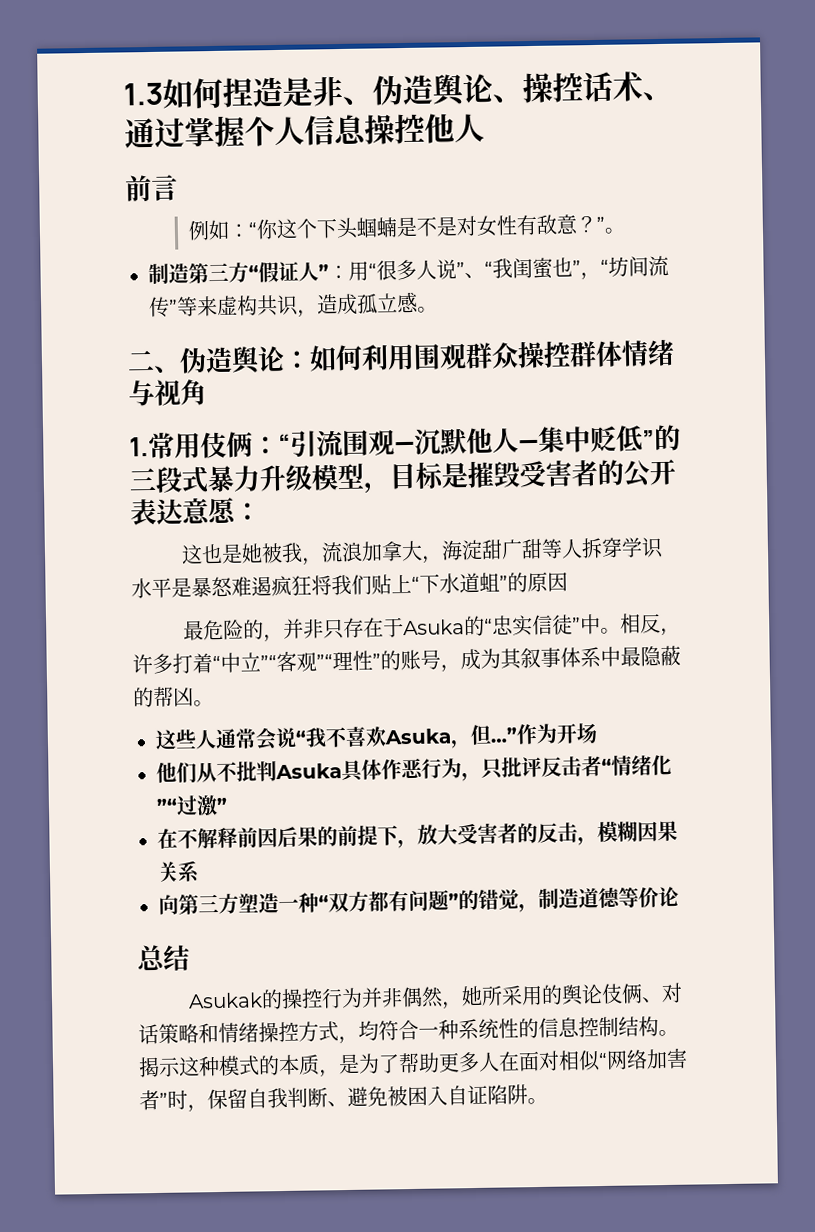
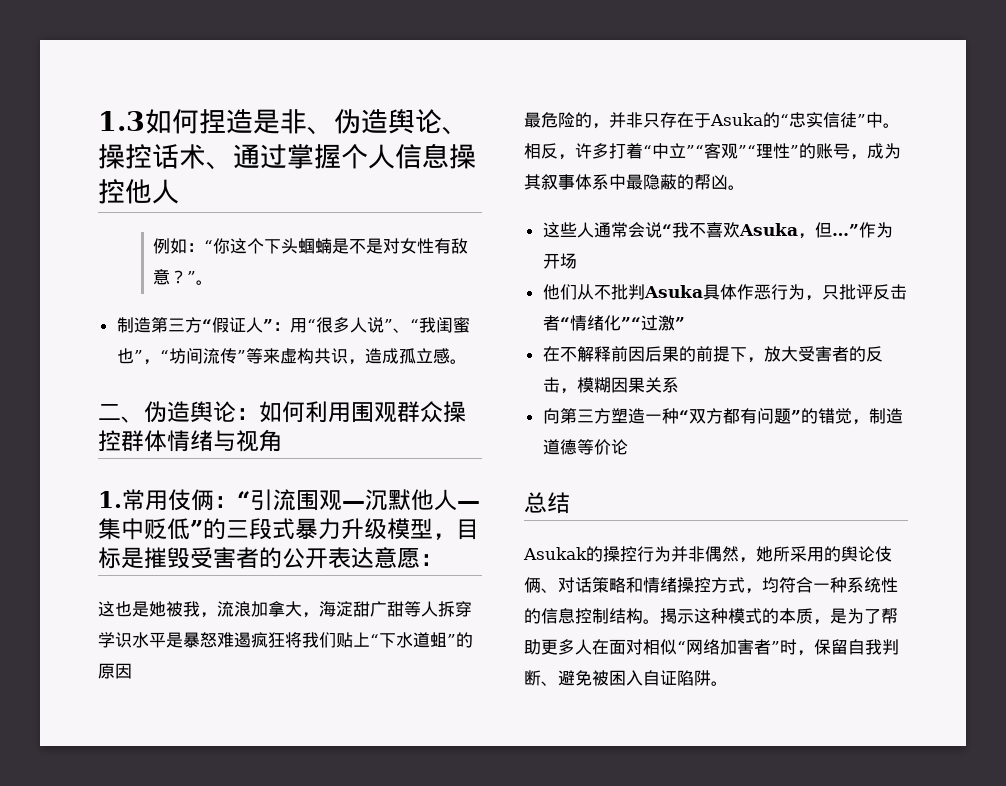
- 前言

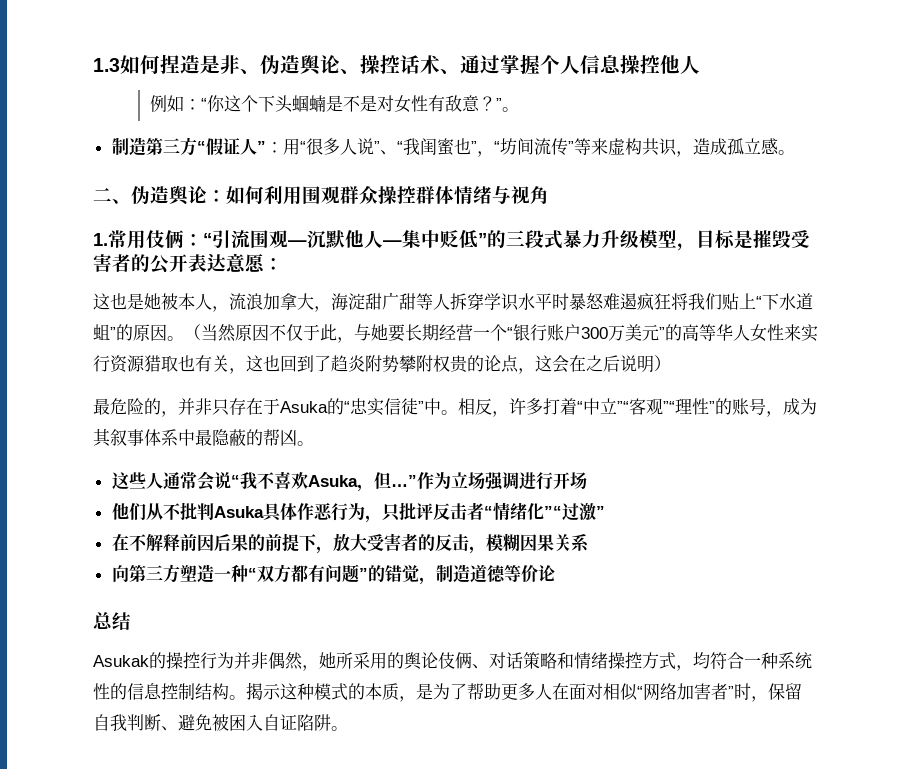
- 这也是她被我，流浪加拿大，海淀甜广甜等人拆穿学识水平是暴怒难遏疯狂将我们贴上“下水道蛆”的原因
+ 这也是她被本人，流浪加拿大，海淀甜广甜等人拆穿学识水平时暴怒难遏疯狂将我们贴上“下水道蛆”的原因。（当然原因不仅于此，与她要长期经营一个“银行账户300万美元”的高等华人女性来实行资源猎取也有关，这也回到了趋炎附势攀附权贵的论点，这会在之后说明）
- 作为开场
+ 作为立场强调进行开场

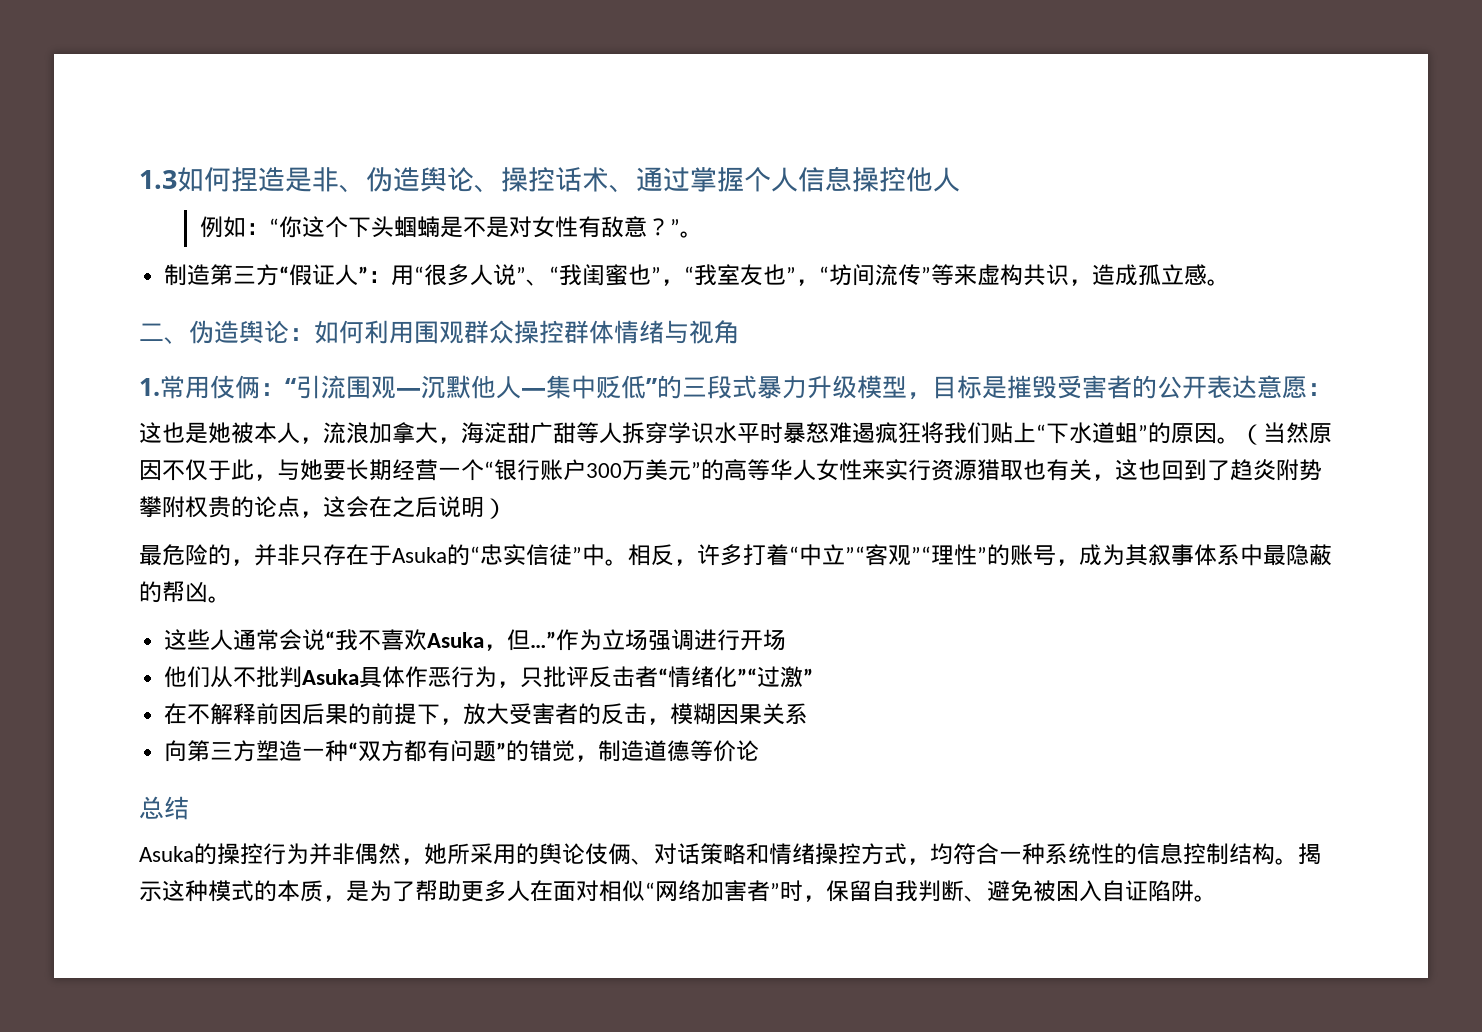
- 制造第三方“假证人”：用“很多人说”、“我闺蜜也”，“坊间流传”等来虚构共识，造成孤立感。
+ 制造第三方“假证人”：用“很多人说”、“我闺蜜也”，“我室友也”，“坊间流传”等来虚构共识，造成孤立感。
- Asukak的操控行为并非偶然，她所采用的舆论伎俩、对话策略和情绪操控方式，均符合一种系统性的信息控制结构。
+ Asuka的操控行为并非偶然，她所采用的舆论伎俩、对话策略和情绪操控方式，均符合一种系统性的信息控制结构。

